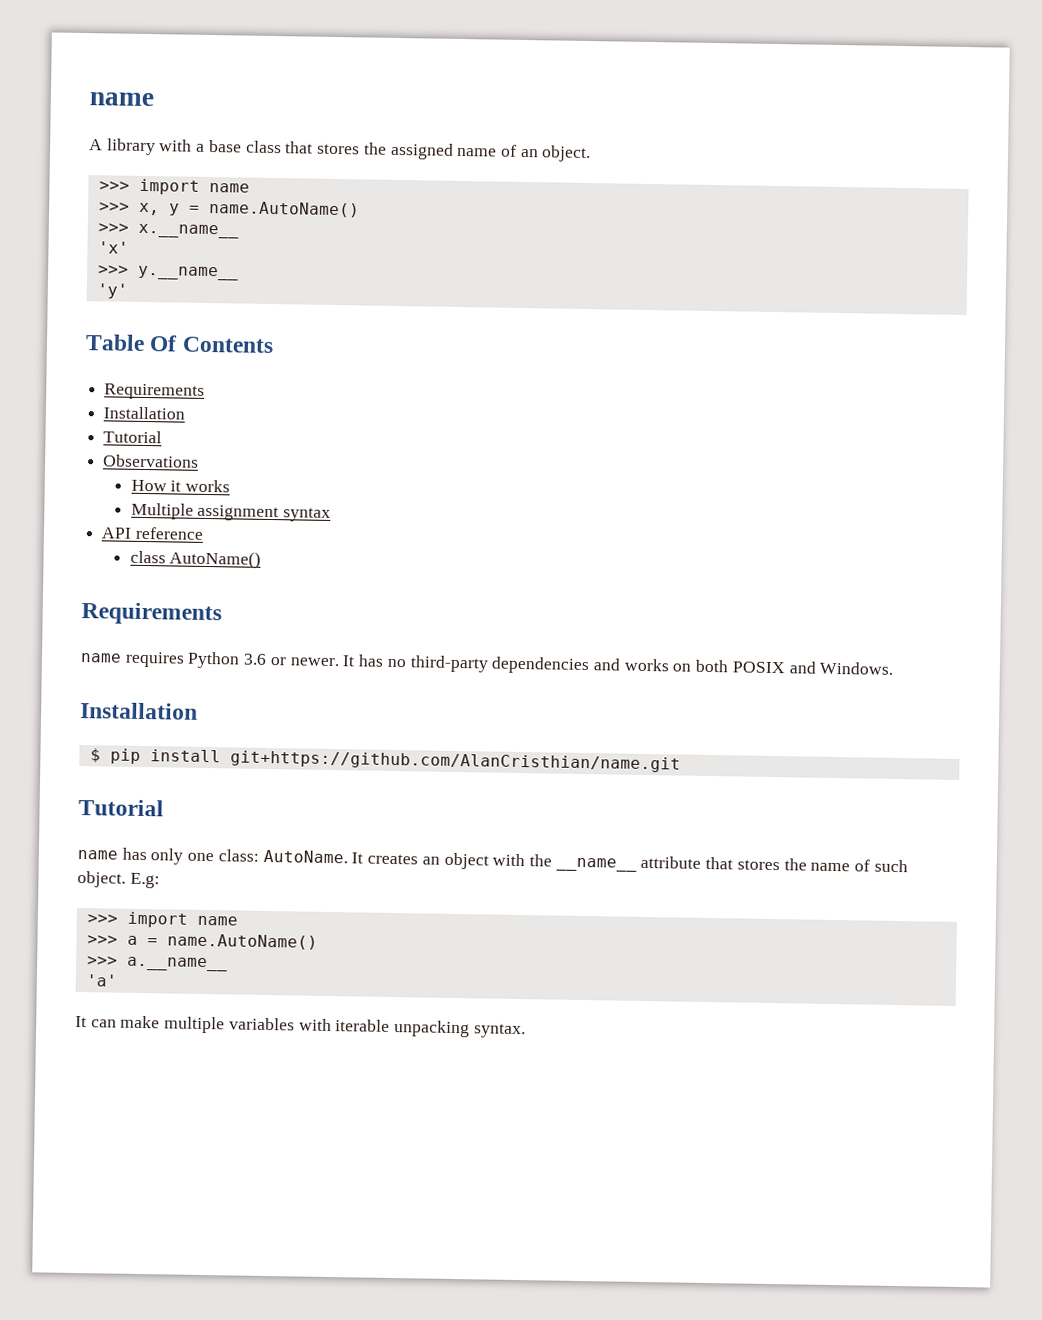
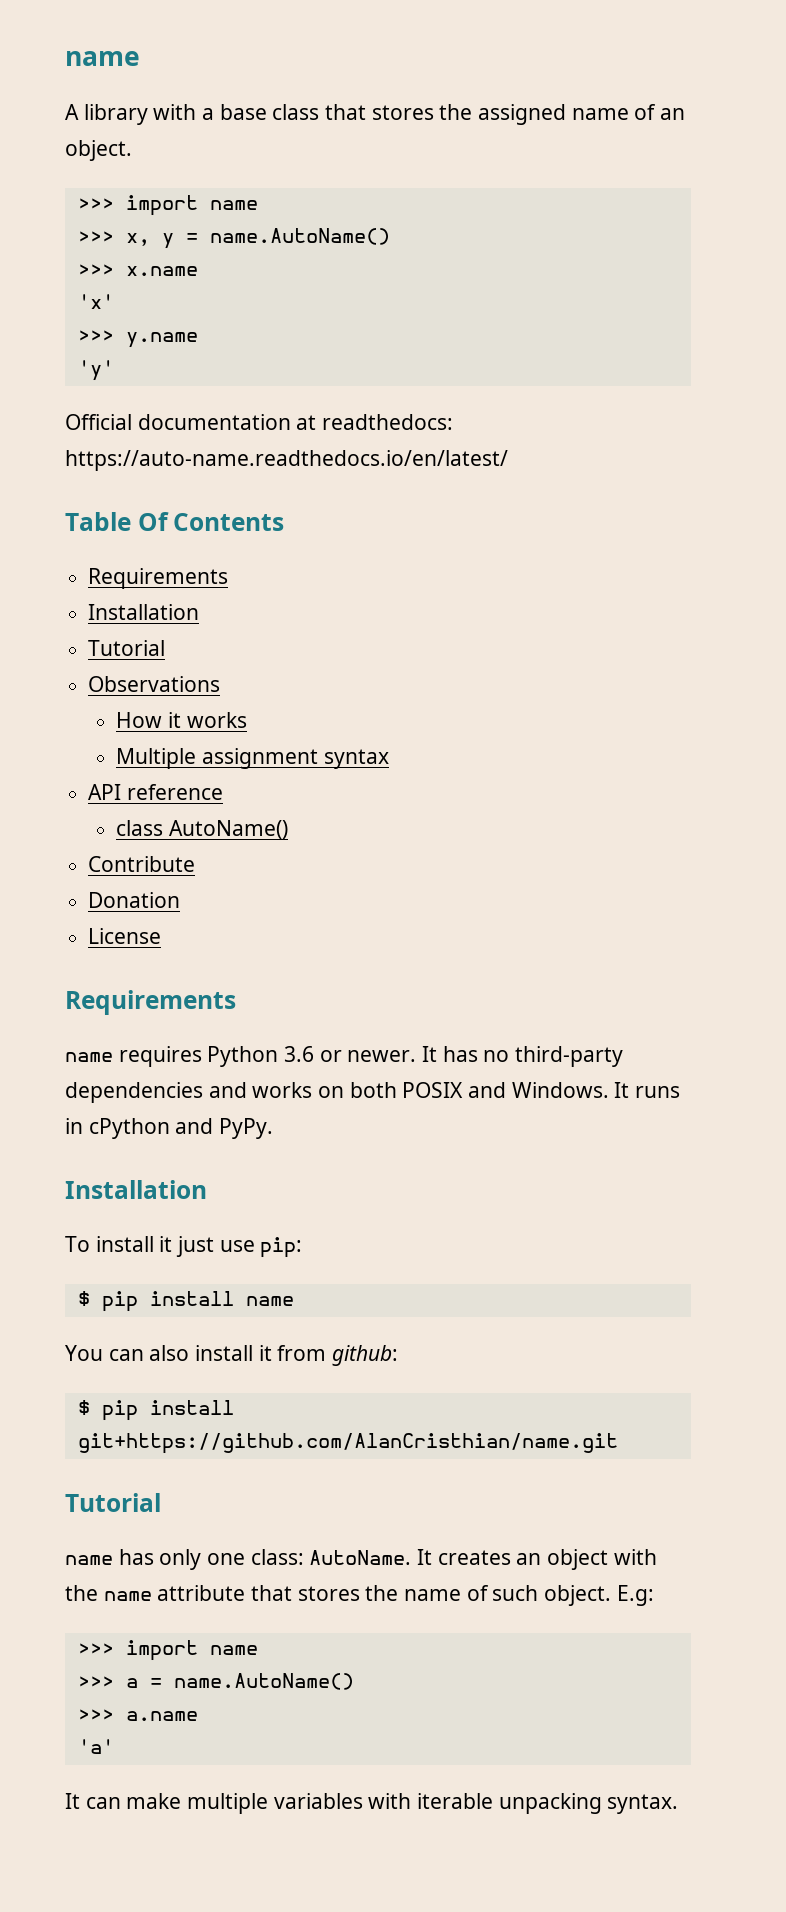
- >>> x.__name__
+ >>> x.name
- >>> y.__name__
+ >>> y.name
+ Official documentation at readthedocs: https://auto-name.readthedocs.io/en/latest/
+ Contribute
+ Donation
+ License
- It has no third-party dependencies and works on both POSIX and Windows.
+ It has no third-party dependencies and works on both POSIX and Windows. It runs in cPython and PyPy.
  Installation
+ To install it just use pip:
+ $ pip install name
+ You can also install it from github:
- It creates an object with the __name__ attribute that stores the name of such object.
+ It creates an object with the name attribute that stores the name of such object.
- >>> a.__name__
+ >>> a.name

